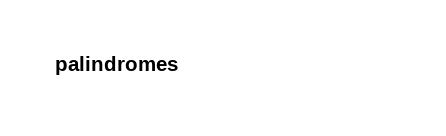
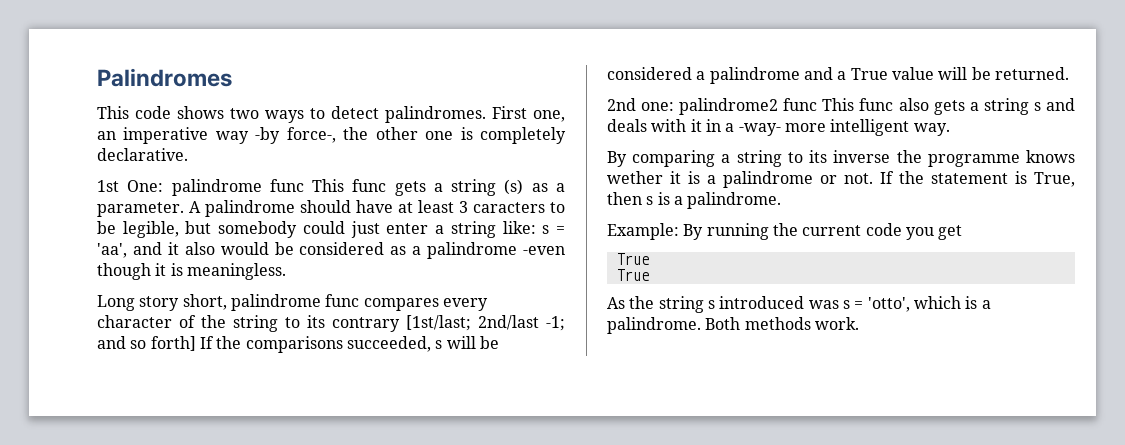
- palindromes
+ Palindromes
+ This code shows two ways to detect palindromes. First one, an imperative way -by force-, the other one is completely declarative.
+ 1st One: palindrome func This func gets a string (s) as a parameter. A palindrome should have at least 3 caracters to be legible, but somebody could just enter a string like: s = 'aa', and it also would be considered as a palindrome -even though it is meaningless.
+ Long story short, palindrome func compares every character of the string to its contrary [1st/last; 2nd/last -1; and so forth] If the comparisons succeeded, s will be considered a palindrome and a True value will be returned.
+ 2nd one: palindrome2 func This func also gets a string s and deals with it in a -way- more intelligent way.
+ By comparing a string to its inverse the programme knows wether it is a palindrome or not. If the statement is True, then s is a palindrome.
+ Example: By running the current code you get
+ True
+ True
+ As the string s introduced was s = 'otto', which is a palindrome. Both methods work.

